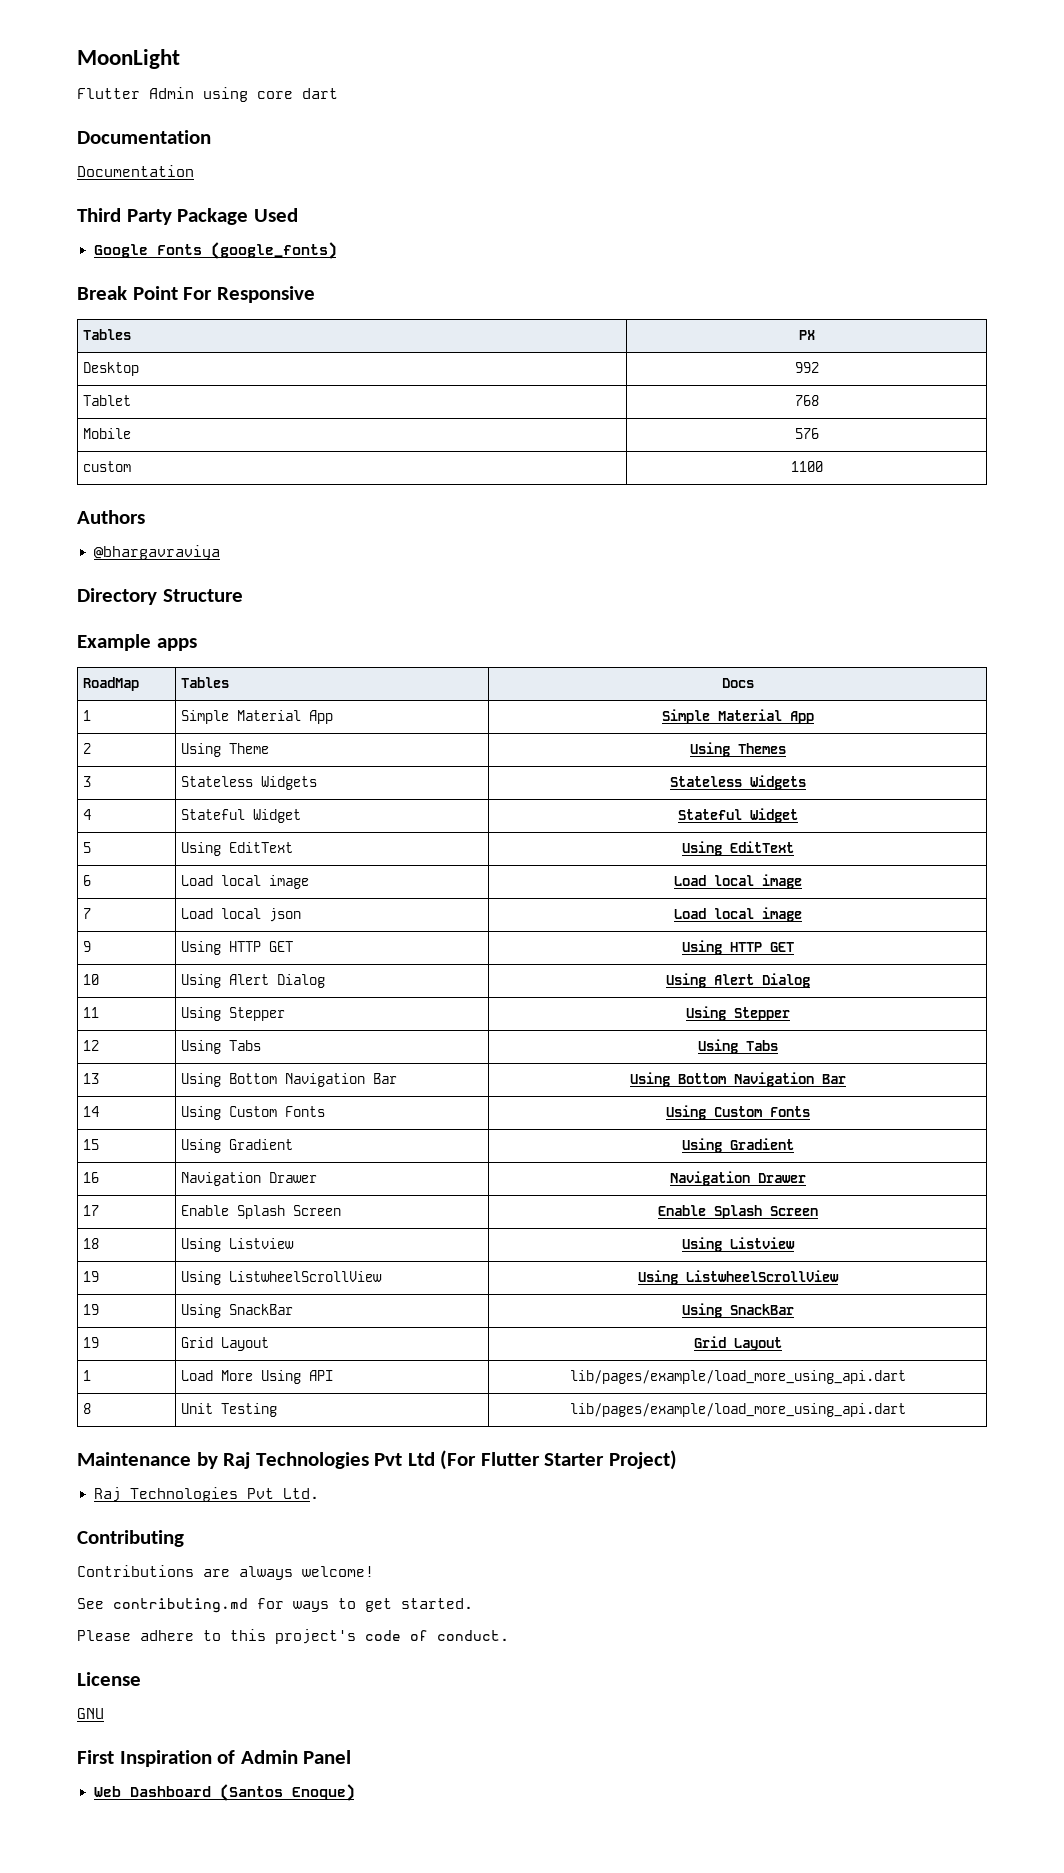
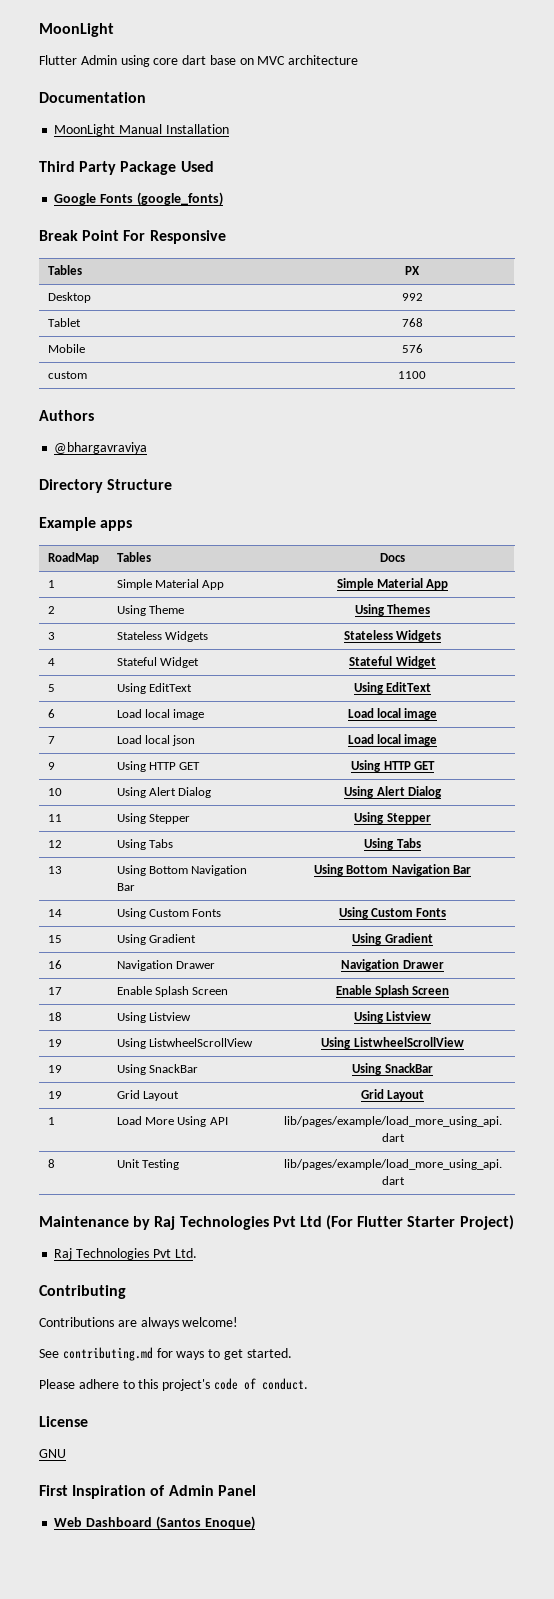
- Flutter Admin using core dart
+ Flutter Admin using core dart base on MVC architecture
  Documentation
- Documentation
+ MoonLight Manual Installation

